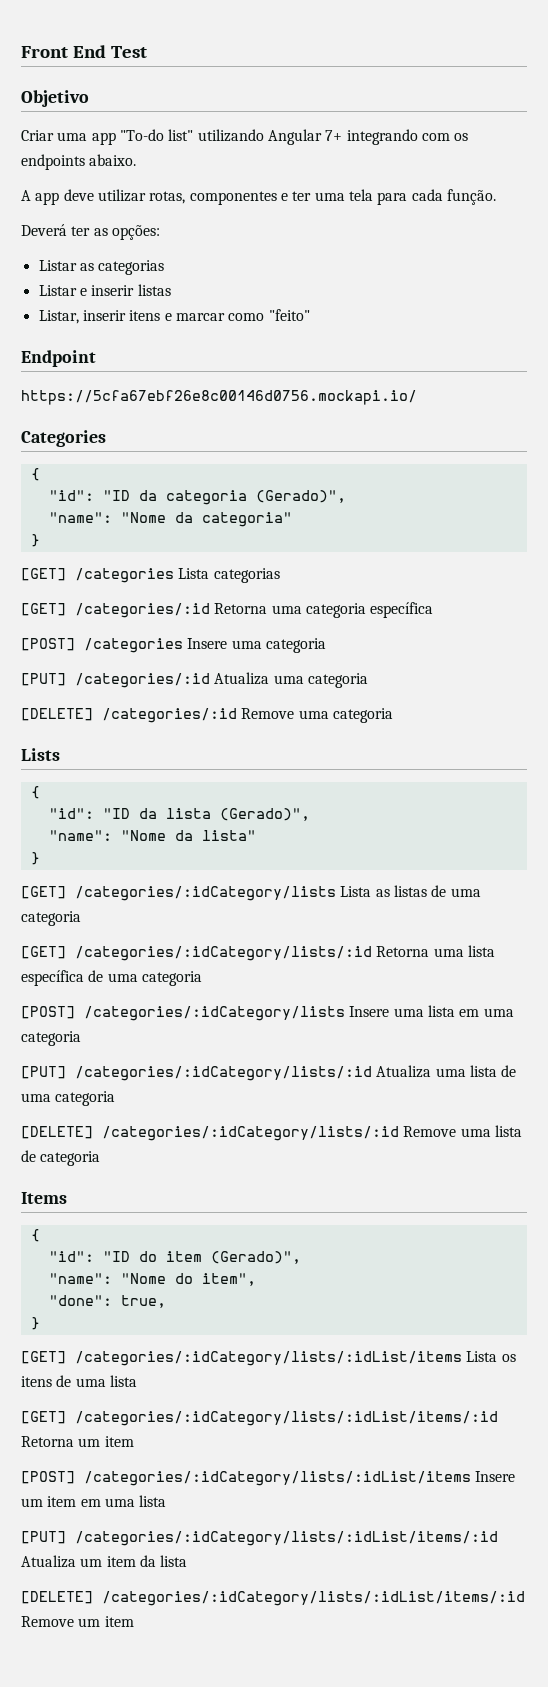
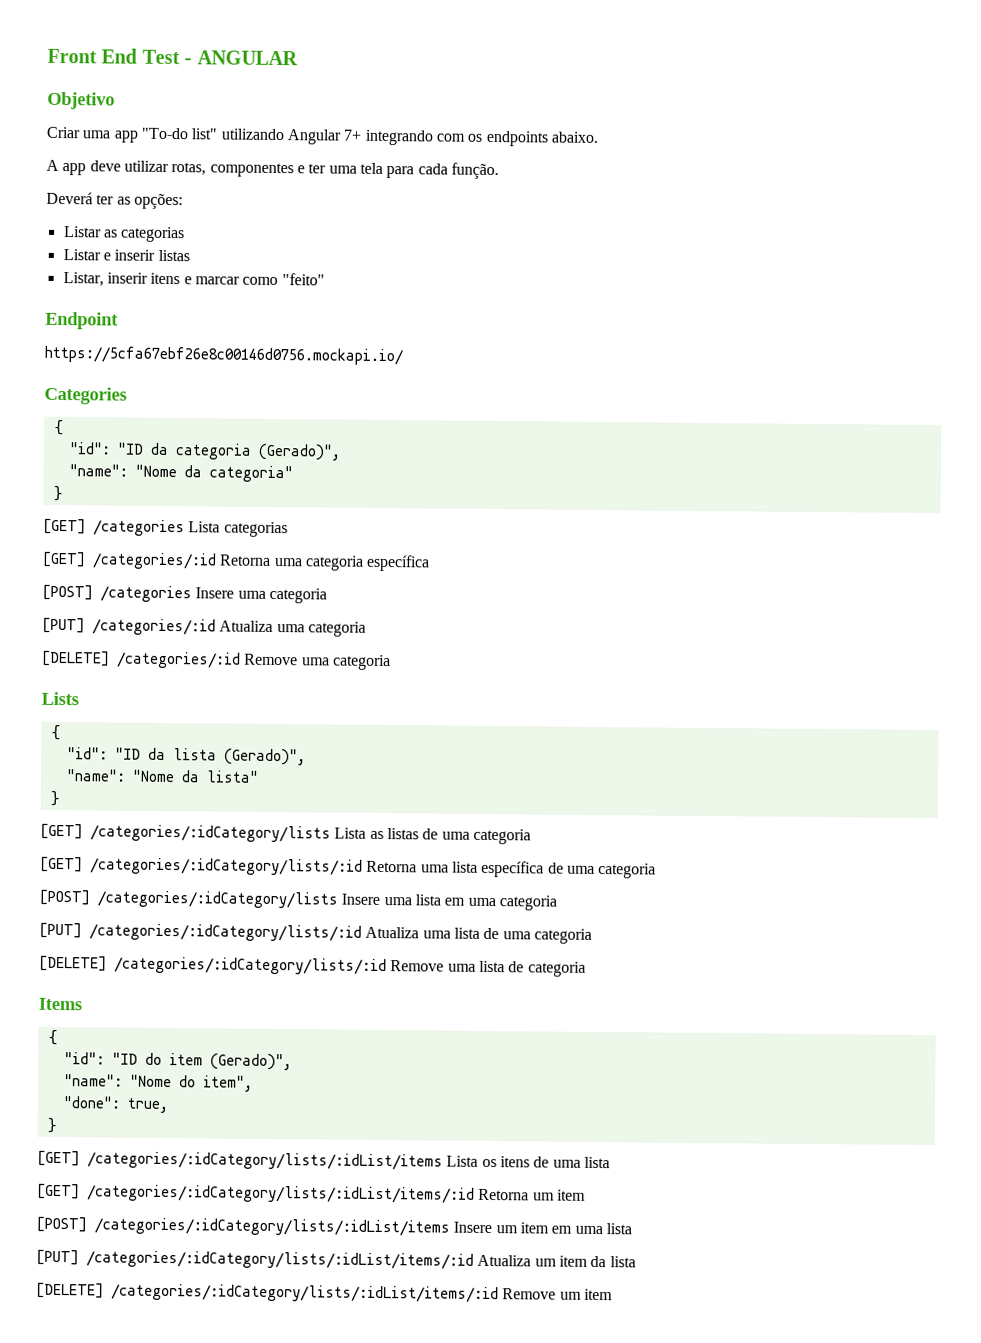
- Front End Test
+ Front End Test - ANGULAR

